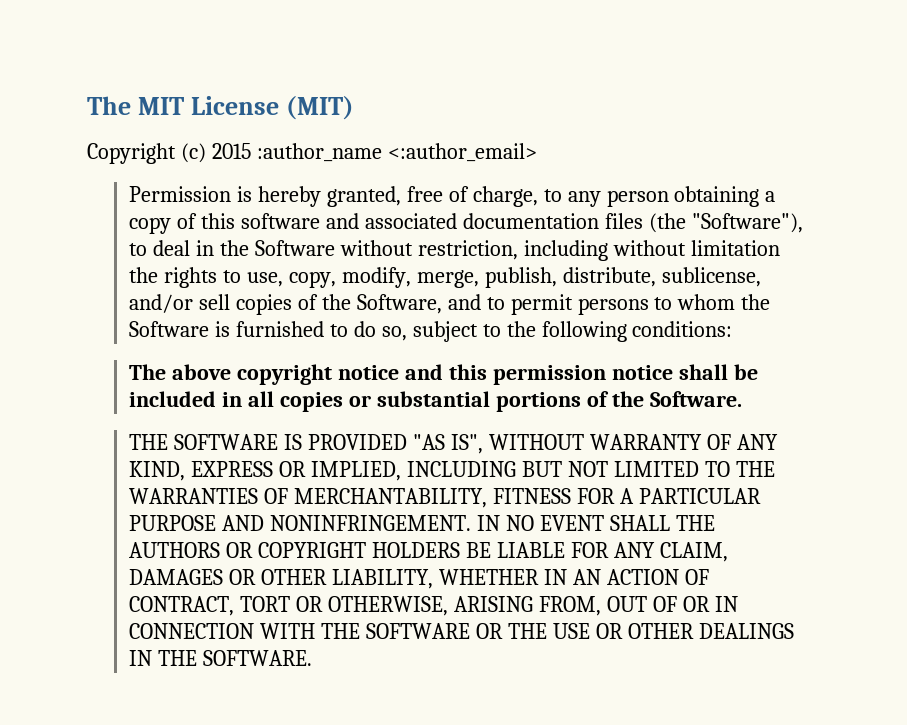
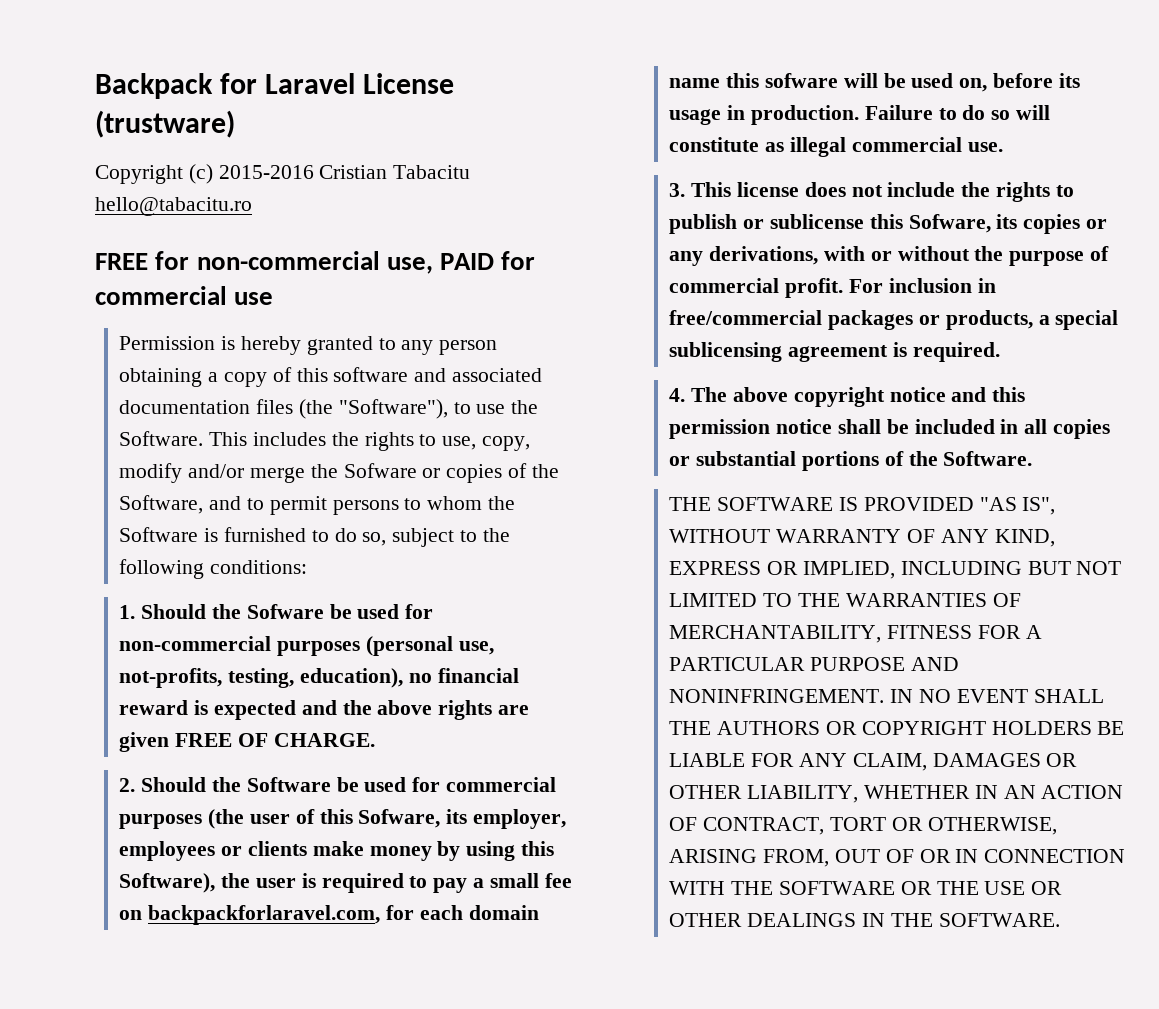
- The MIT License (MIT)
- Copyright (c) 2015 :author_name <:author_email>
+ Backpack for Laravel License (trustware)
+ Copyright (c) 2015-2016 Cristian Tabacitu hello@tabacitu.ro
+ FREE for non-commercial use, PAID for commercial use
- Permission is hereby granted, free of charge, to any person obtaining a copy of this software and associated documentation files (the "Software"), to deal in the Software without restriction, including without limitation the rights to use, copy, modify, merge, publish, distribute, sublicense, and/or sell copies of the Software, and to permit persons to whom the Software is furnished to do so, subject to the following conditions:
+ Permission is hereby granted to any person obtaining a copy of this software and associated documentation files (the "Software"), to use the Software. This includes the rights to use, copy, modify and/or merge the Sofware or copies of the Software, and to permit persons to whom the Software is furnished to do so, subject to the following conditions:
- The above copyright notice and this permission notice shall be included in all copies or substantial portions of the Software.
+ 1. Should the Sofware be used for non-commercial purposes (personal use, not-profits, testing, education), no financial reward is expected and the above rights are given FREE OF CHARGE.
+ 2. Should the Software be used for commercial purposes (the user of this Sofware, its employer, employees or clients make money by using this Software), the user is required to pay a small fee on backpackforlaravel.com, for each domain name this sofware will be used on, before its usage in production. Failure to do so will constitute as illegal commercial use.
+ 3. This license does not include the rights to publish or sublicense this Sofware, its copies or any derivations, with or without the purpose of commercial profit. For inclusion in free/commercial packages or products, a special sublicensing agreement is required.
+ 4. The above copyright notice and this permission notice shall be included in all copies or substantial portions of the Software.

